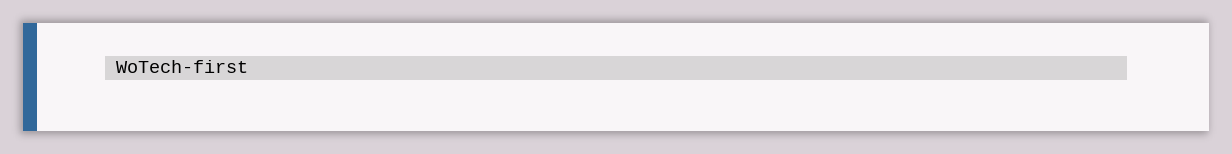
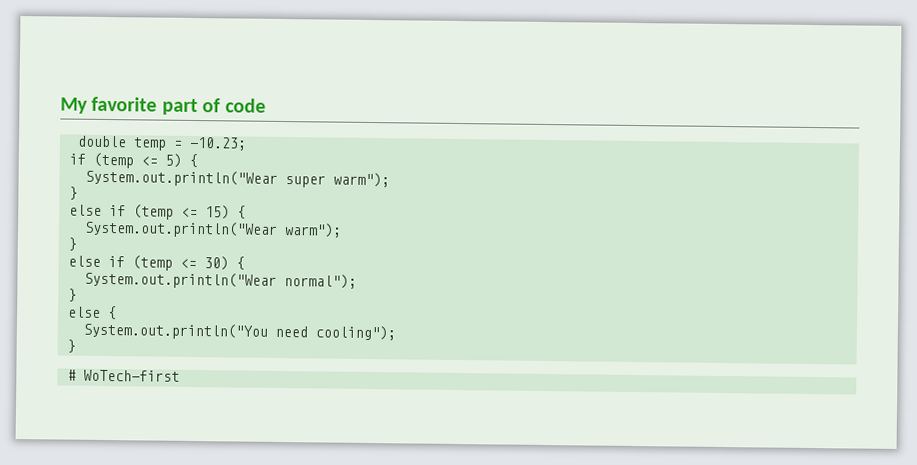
- WoTech-first
+ My favorite part of code
+ double temp = -10.23;
+ if (temp <= 5) {
+ System.out.println("Wear super warm");
+ }
+ else if (temp <= 15) {
+ System.out.println("Wear warm");
+ }
+ else if (temp <= 30) {
+ System.out.println("Wear normal");
+ }
+ else {
+ System.out.println("You need cooling");
+ }
+ # WoTech-first

